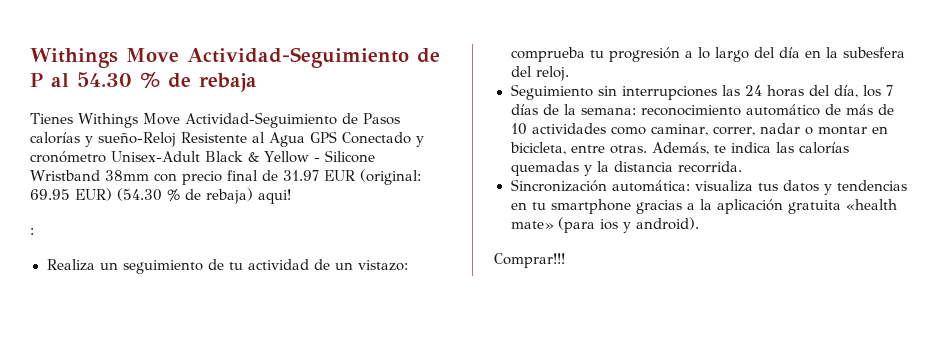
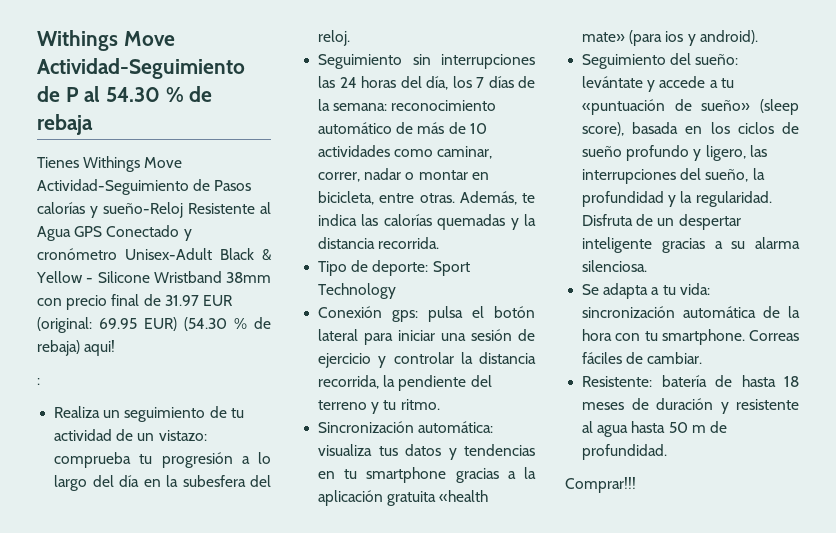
+ Tipo de deporte: Sport Technology
+ Conexión gps: pulsa el botón lateral para iniciar una sesión de ejercicio y controlar la distancia recorrida, la pendiente del terreno y tu ritmo.
+ Seguimiento del sueño: levántate y accede a tu «puntuación de sueño» (sleep score), basada en los ciclos de sueño profundo y ligero, las interrupciones del sueño, la profundidad y la regularidad. Disfruta de un despertar inteligente gracias a su alarma silenciosa.
+ Se adapta a tu vida: sincronización automática de la hora con tu smartphone. Correas fáciles de cambiar.
+ Resistente: batería de hasta 18 meses de duración y resistente al agua hasta 50 m de profundidad.

